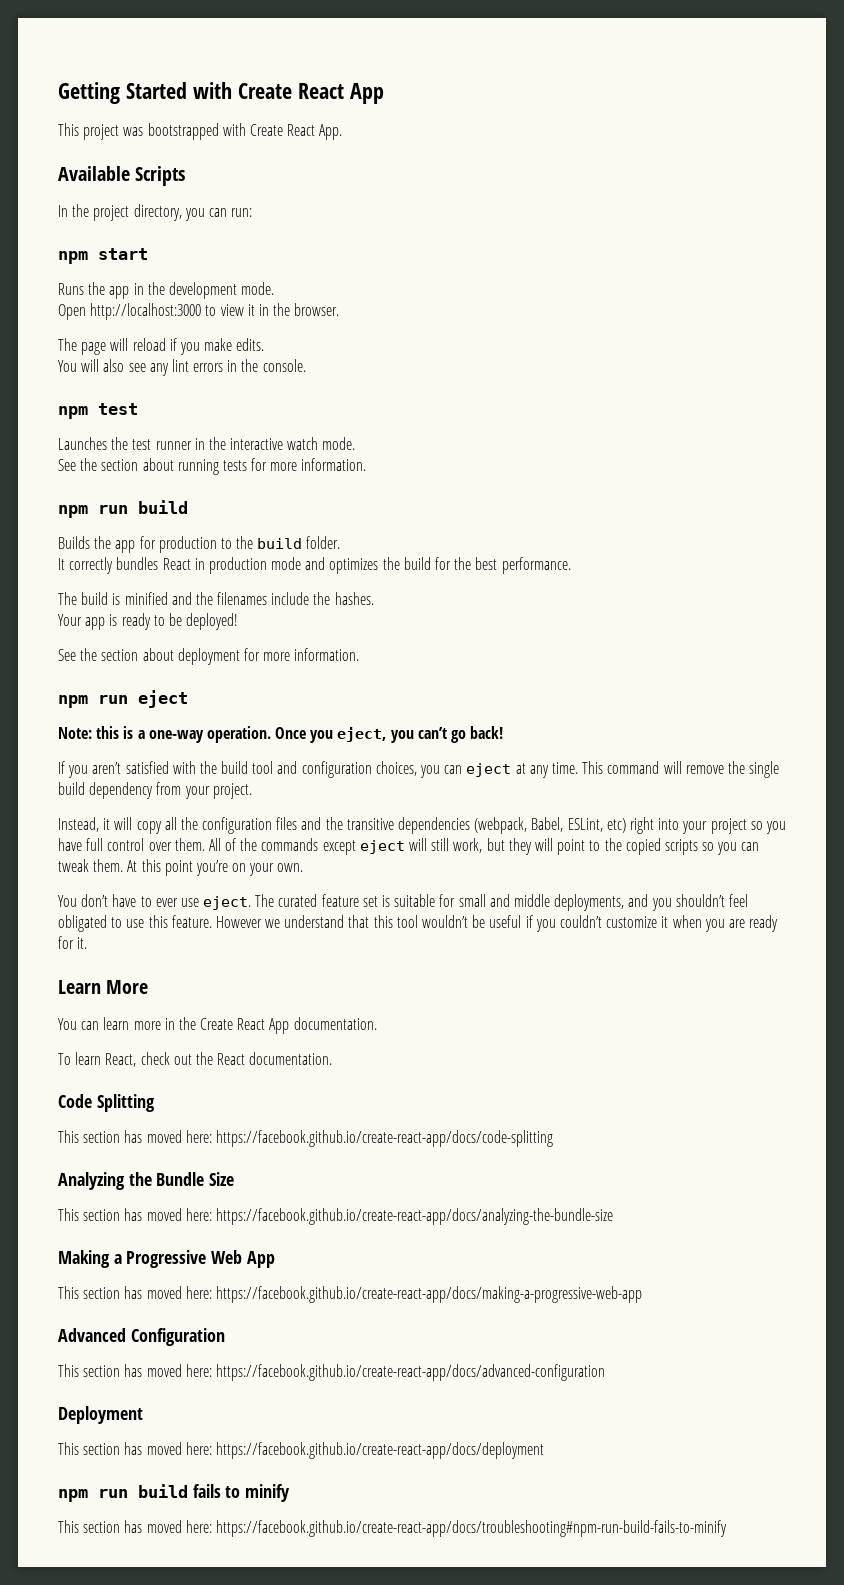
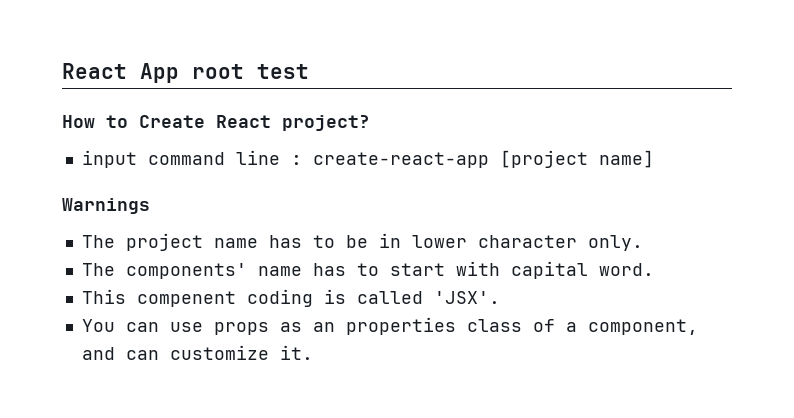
- Getting Started with Create React App
- This project was bootstrapped with Create React App.
- Available Scripts
- In the project directory, you can run:
- npm start
- Runs the app in the development mode.
- Open http://localhost:3000 to view it in the browser.
- The page will reload if you make edits.
- You will also see any lint errors in the console.
- npm test
- Launches the test runner in the interactive watch mode.
- See the section about running tests for more information.
- npm run build
- Builds the app for production to the build folder.
- It correctly bundles React in production mode and optimizes the build for the best performance.
- The build is minified and the filenames include the hashes.
- Your app is ready to be deployed!
- See the section about deployment for more information.
- npm run eject
- Note: this is a one-way operation. Once you eject, you can’t go back!
- If you aren’t satisfied with the build tool and configuration choices, you can eject at any time. This command will remove the single build dependency from your project.
- Instead, it will copy all the configuration files and the transitive dependencies (webpack, Babel, ESLint, etc) right into your project so you have full control over them. All of the commands except eject will still work, but they will point to the copied scripts so you can tweak them. At this point you’re on your own.
- You don’t have to ever use eject. The curated feature set is suitable for small and middle deployments, and you shouldn’t feel obligated to use this feature. However we understand that this tool wouldn’t be useful if you couldn’t customize it when you are ready for it.
- Learn More
- You can learn more in the Create React App documentation.
- To learn React, check out the React documentation.
- Code Splitting
- This section has moved here: https://facebook.github.io/create-react-app/docs/code-splitting
- Analyzing the Bundle Size
- This section has moved here: https://facebook.github.io/create-react-app/docs/analyzing-the-bundle-size
- Making a Progressive Web App
- This section has moved here: https://facebook.github.io/create-react-app/docs/making-a-progressive-web-app
- Advanced Configuration
- This section has moved here: https://facebook.github.io/create-react-app/docs/advanced-configuration
- Deployment
- This section has moved here: https://facebook.github.io/create-react-app/docs/deployment
- npm run build fails to minify
- This section has moved here: https://facebook.github.io/create-react-app/docs/troubleshooting#npm-run-build-fails-to-minify
+ React App root test
+ How to Create React project?
+ input command line : create-react-app [project name]
+ Warnings
+ The project name has to be in lower character only.
+ The components' name has to start with capital word.
+ This compenent coding is called 'JSX'.
+ You can use props as an properties class of a component, and can customize it.

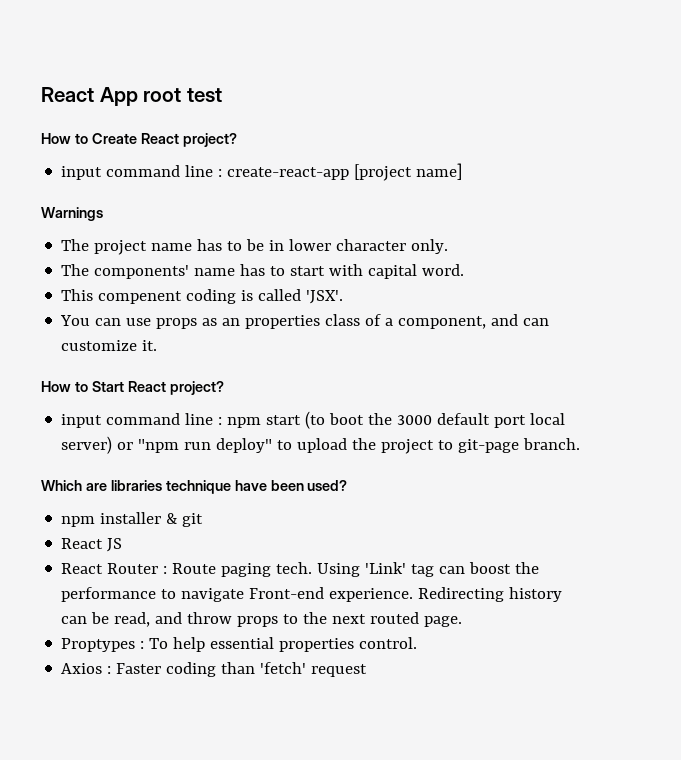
+ How to Start React project?
+ input command line : npm start (to boot the 3000 default port local server) or "npm run deploy" to upload the project to git-page branch.
+ Which are libraries technique have been used?
+ npm installer & git
+ React JS
+ React Router : Route paging tech. Using 'Link' tag can boost the performance to navigate Front-end experience. Redirecting history can be read, and throw props to the next routed page.
+ Proptypes : To help essential properties control.
+ Axios : Faster coding than 'fetch' request

